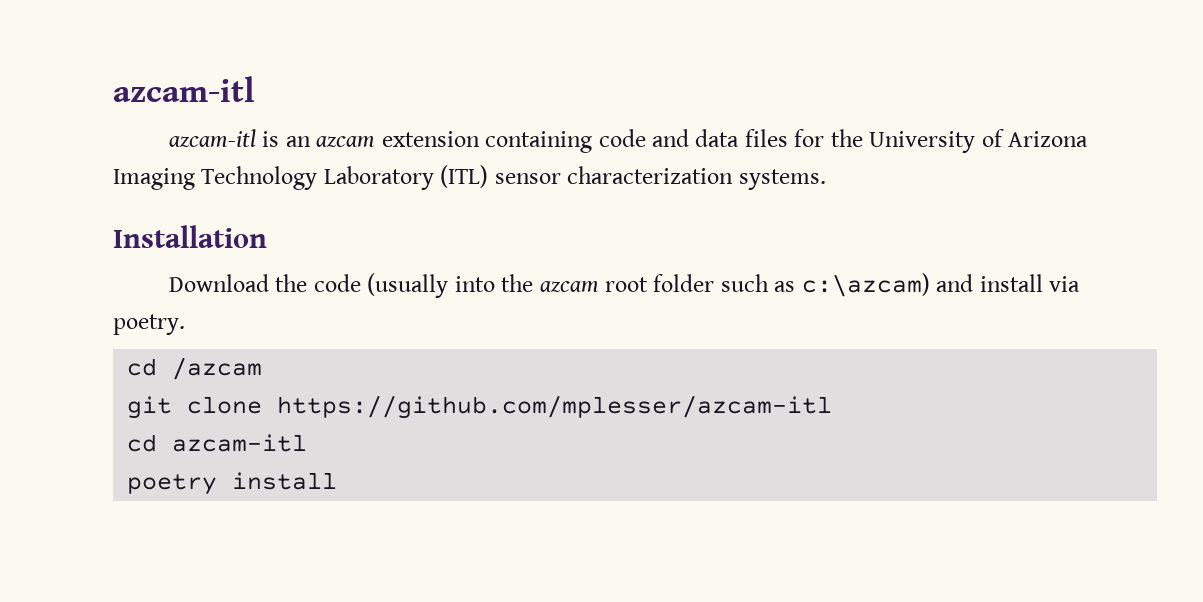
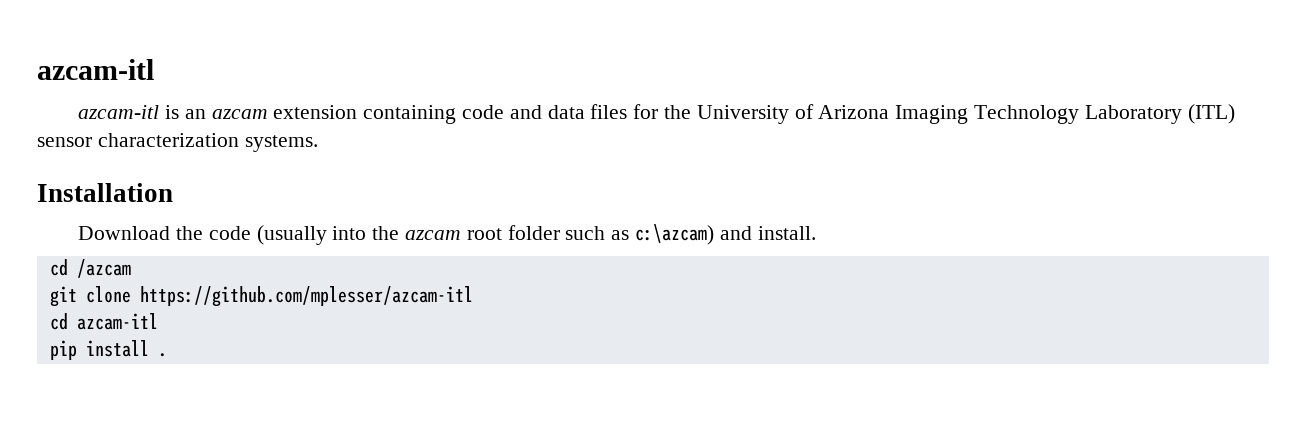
- Download the code (usually into the azcam root folder such as c:\azcam) and install via poetry.
+ Download the code (usually into the azcam root folder such as c:\azcam) and install.
- poetry install
+ pip install .

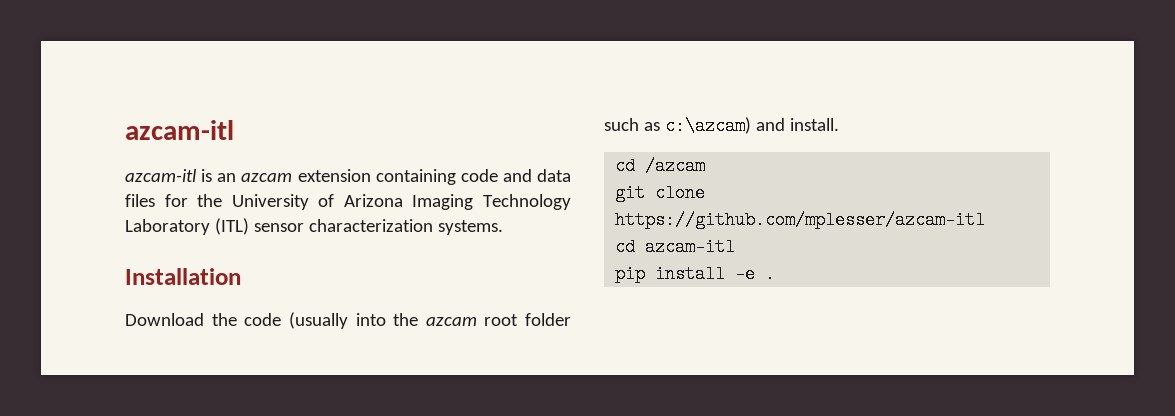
- pip install .
+ pip install -e .

